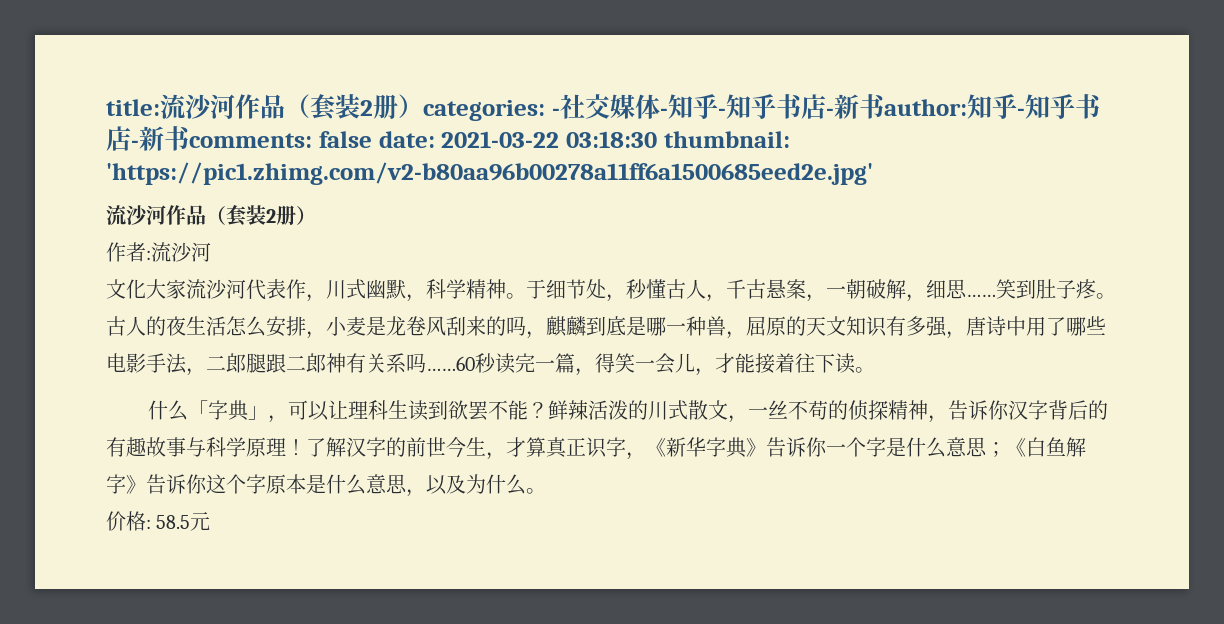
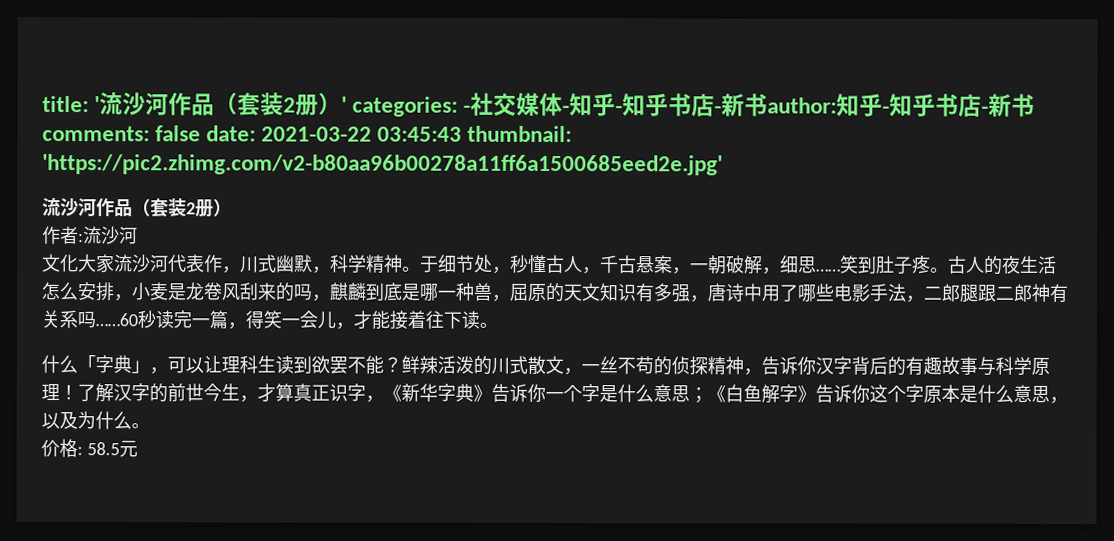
- title:流沙河作品（套装2册）categories: -社交媒体-知乎-知乎书店-新书author:知乎-知乎书店-新书comments: false date: 2021-03-22 03:18:30 thumbnail: 'https://pic1.zhimg.com/v2-b80aa96b00278a11ff6a1500685eed2e.jpg'
+ title: '流沙河作品（套装2册）' categories: -社交媒体-知乎-知乎书店-新书author:知乎-知乎书店-新书comments: false date: 2021-03-22 03:45:43 thumbnail: 'https://pic2.zhimg.com/v2-b80aa96b00278a11ff6a1500685eed2e.jpg'

